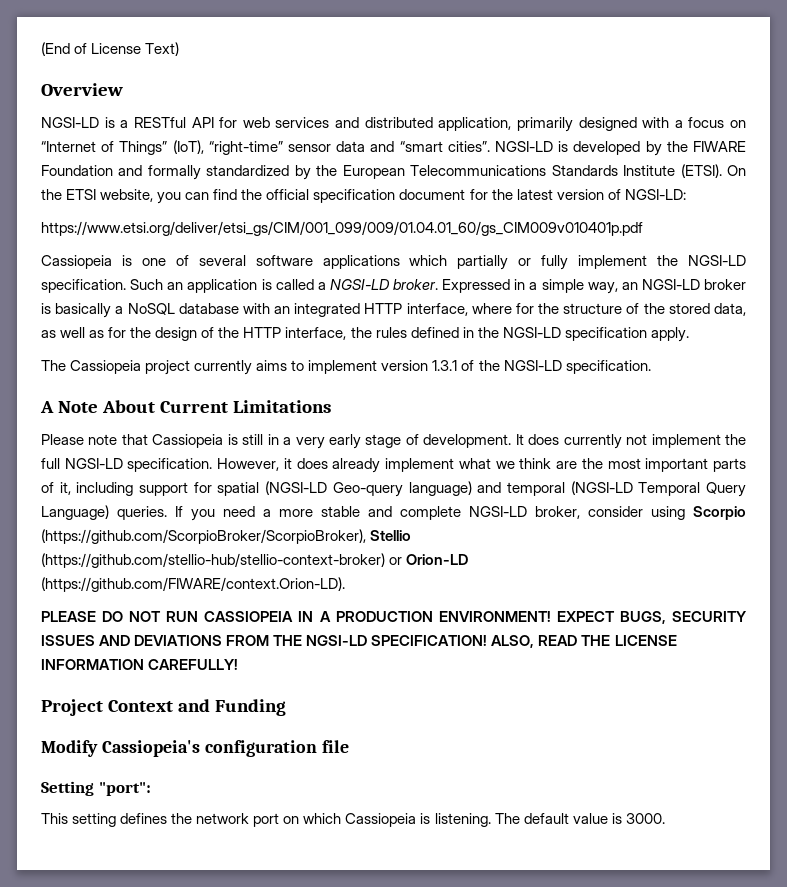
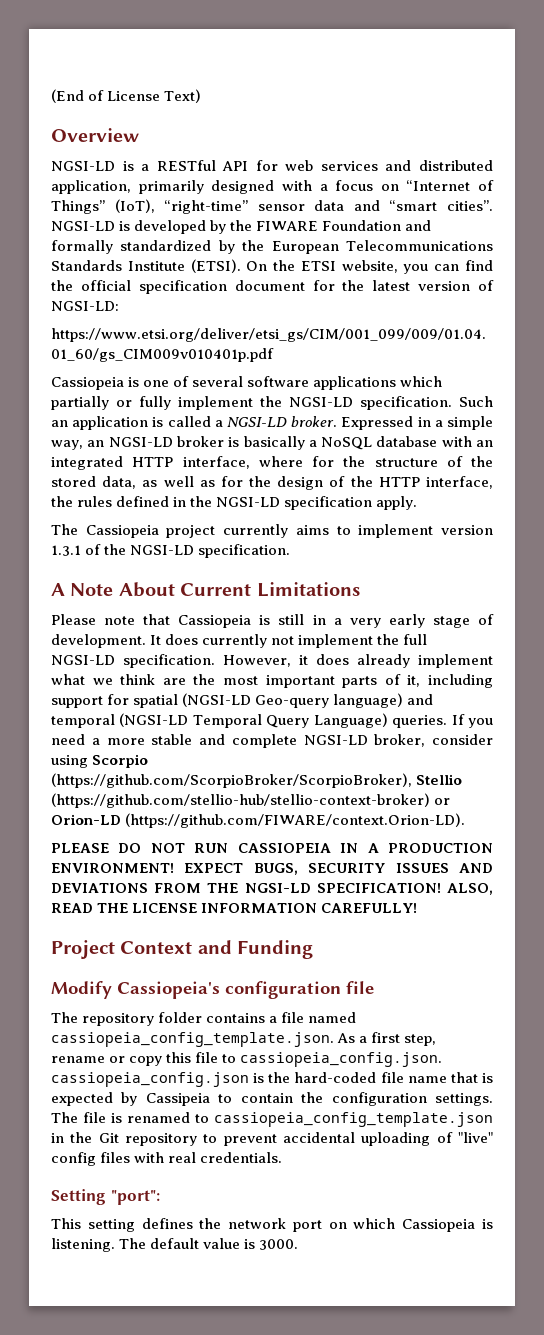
+ The repository folder contains a file named cassiopeia_config_template.json. As a first step, rename or copy this file to cassiopeia_config.json. cassiopeia_config.json is the hard-coded file name that is expected by Cassipeia to contain the configuration settings. The file is renamed to cassiopeia_config_template.json in the Git repository to prevent accidental uploading of "live" config files with real credentials.

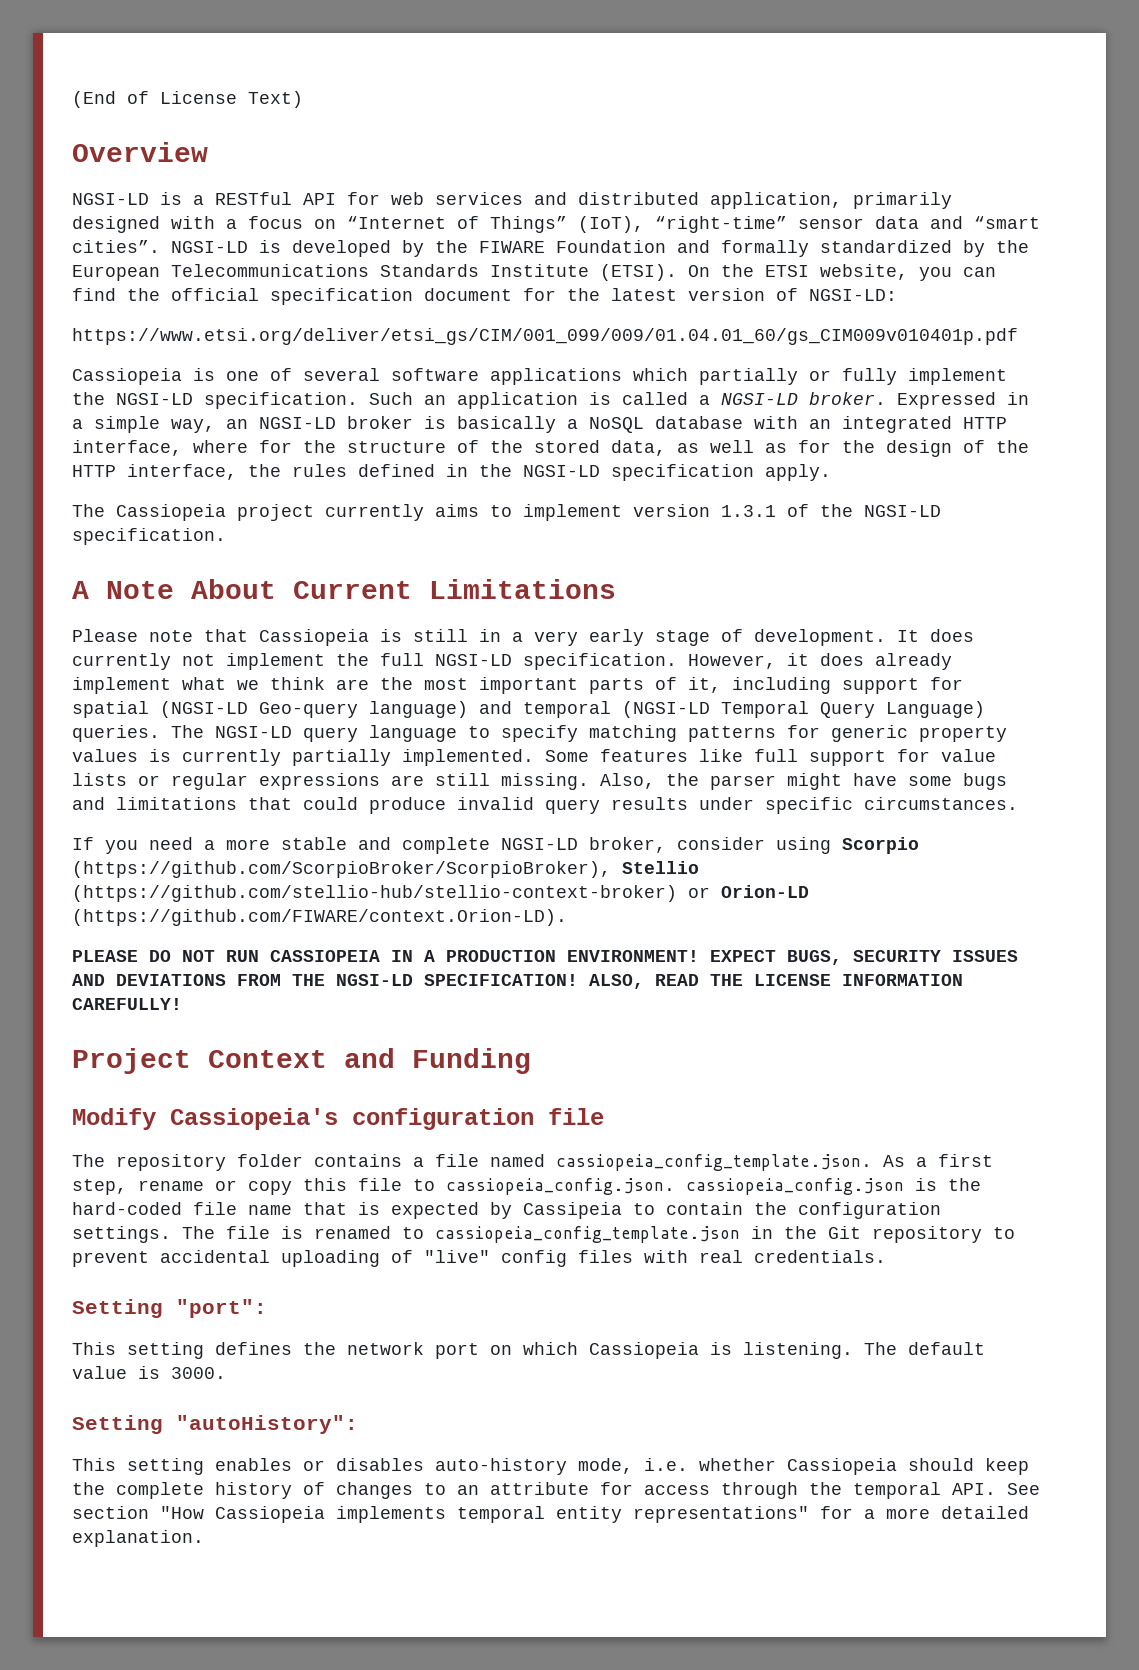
- However, it does already implement what we think are the most important parts of it, including support for spatial (NGSI-LD Geo-query language) and temporal (NGSI-LD Temporal Query Language) queries. If you need a more stable and complete NGSI-LD broker, consider using Scorpio (https://github.com/ScorpioBroker/ScorpioBroker), Stellio (https://github.com/stellio-hub/stellio-context-broker) or Orion-LD (https://github.com/FIWARE/context.Orion-LD).
+ However, it does already implement what we think are the most important parts of it, including support for spatial (NGSI-LD Geo-query language) and temporal (NGSI-LD Temporal Query Language) queries. The NGSI-LD query language to specify matching patterns for generic property values is currently partially implemented. Some features like full support for value lists or regular expressions are still missing. Also, the parser might have some bugs and limitations that could produce invalid query results under specific circumstances.
+ If you need a more stable and complete NGSI-LD broker, consider using Scorpio (https://github.com/ScorpioBroker/ScorpioBroker), Stellio (https://github.com/stellio-hub/stellio-context-broker) or Orion-LD (https://github.com/FIWARE/context.Orion-LD).
+ Setting "autoHistory":
+ This setting enables or disables auto-history mode, i.e. whether Cassiopeia should keep the complete history of changes to an attribute for access through the temporal API. See section "How Cassiopeia implements temporal entity representations" for a more detailed explanation.

